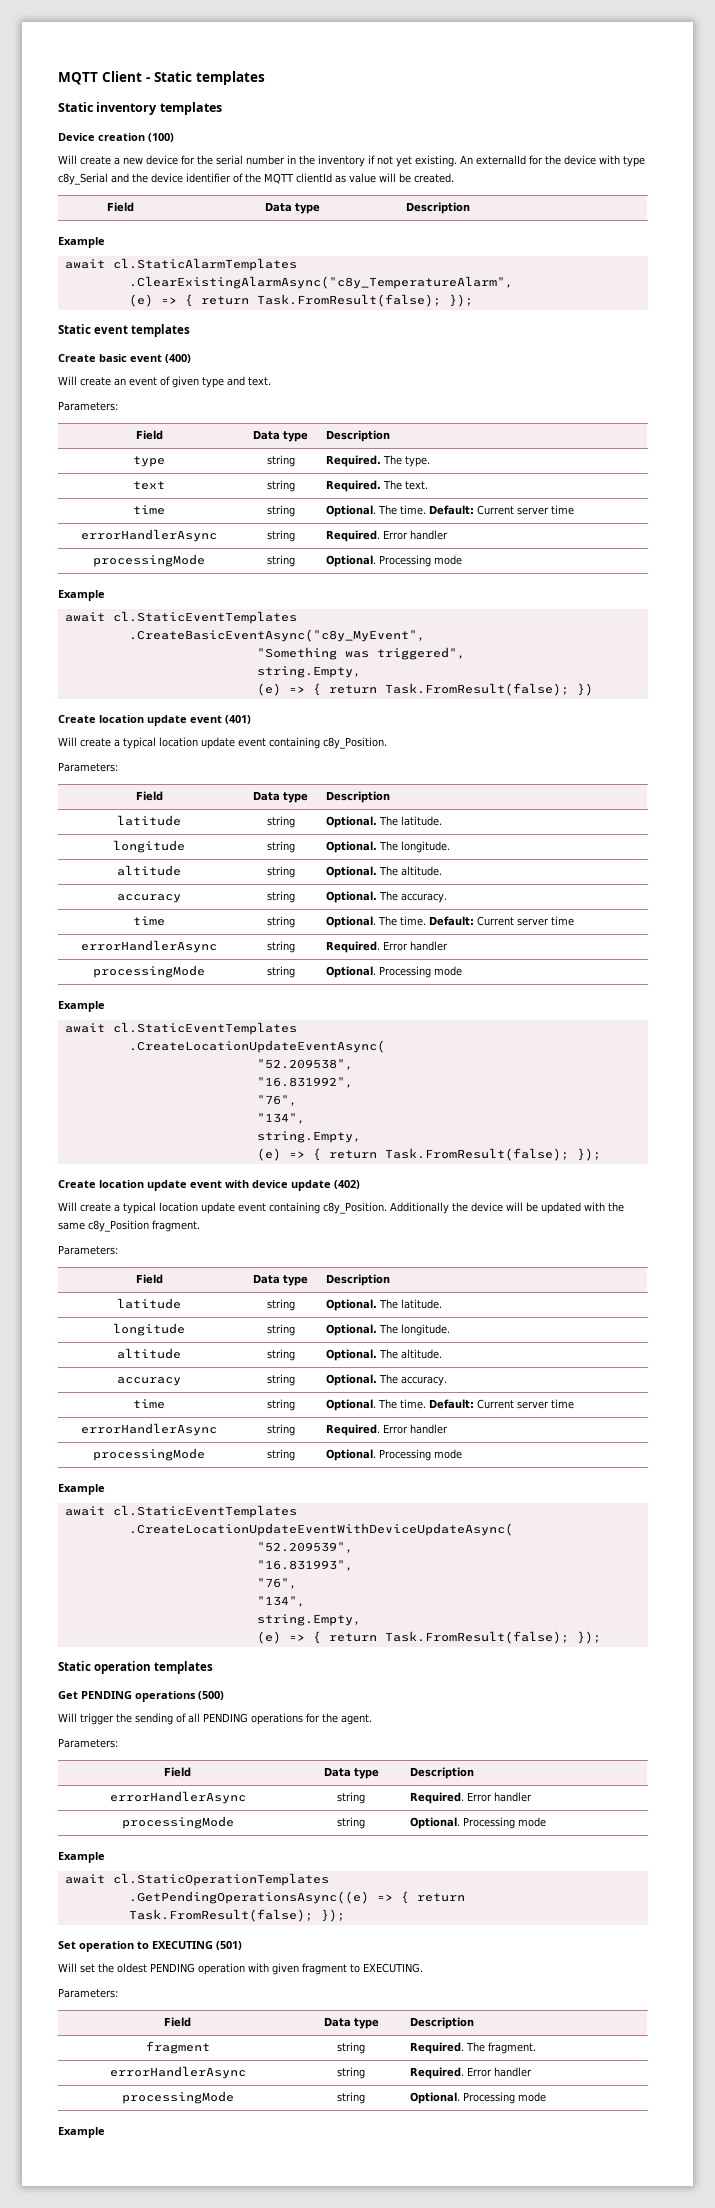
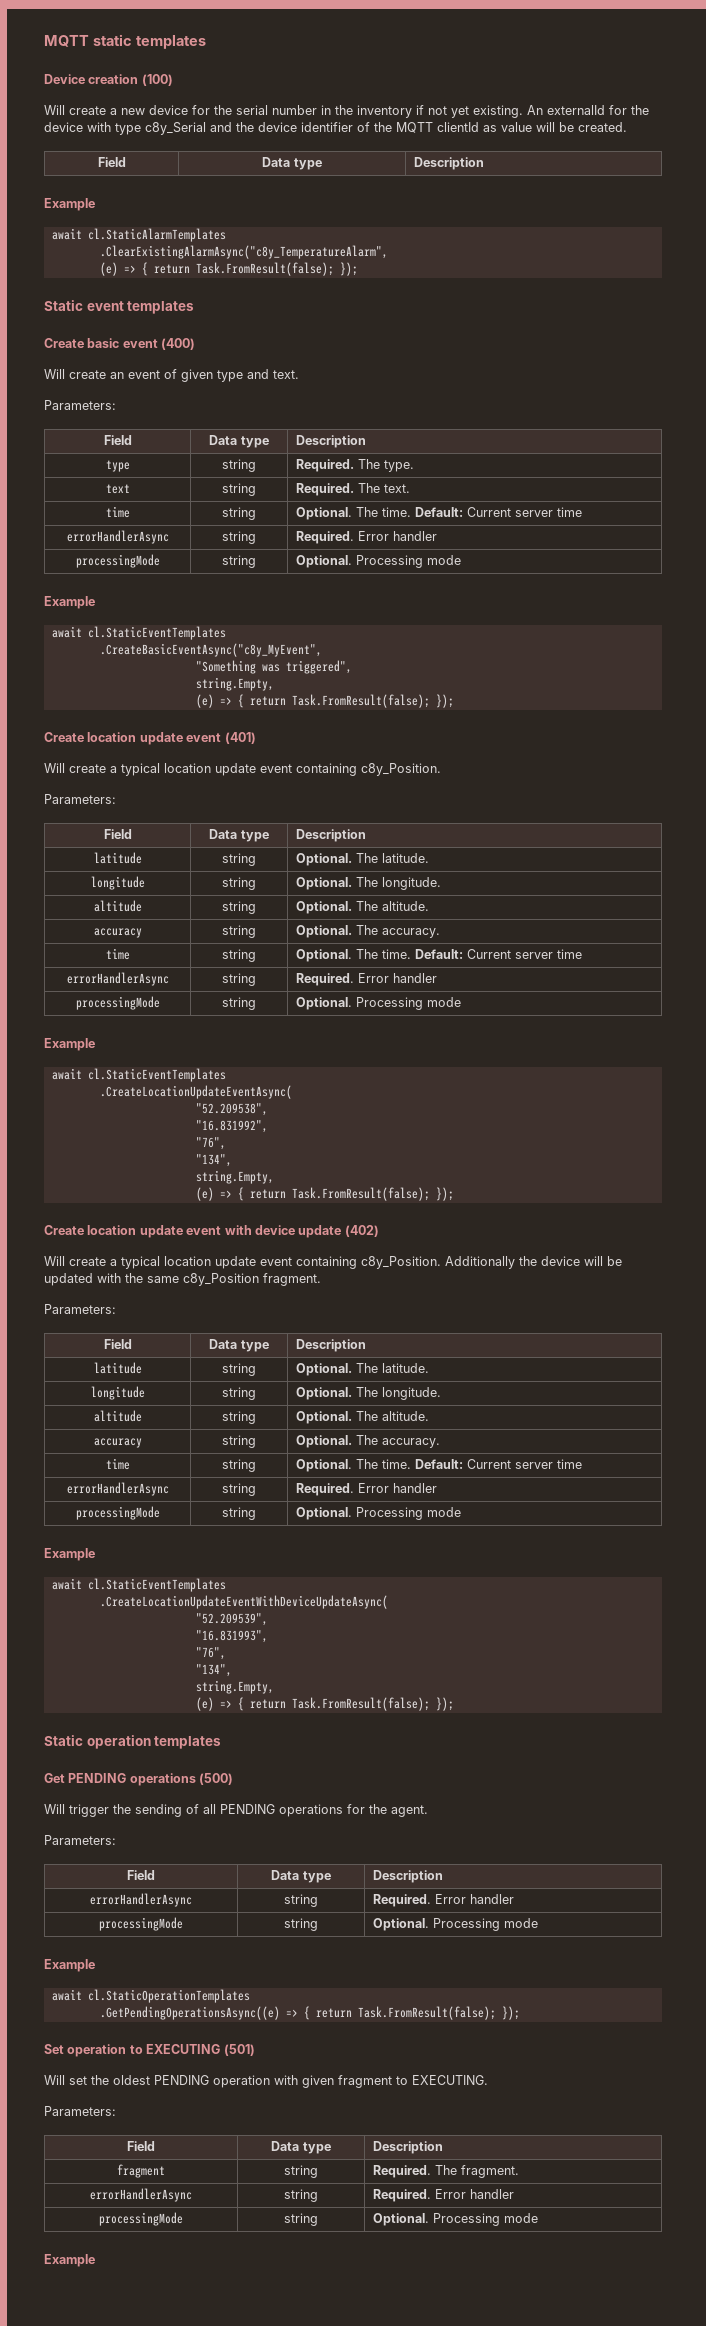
- MQTT Client - Static templates
- Static inventory templates
+ MQTT static templates
  "Something was triggered",
  string.Empty,
- (e) => { return Task.FromResult(false); })
+ (e) => { return Task.FromResult(false); });

